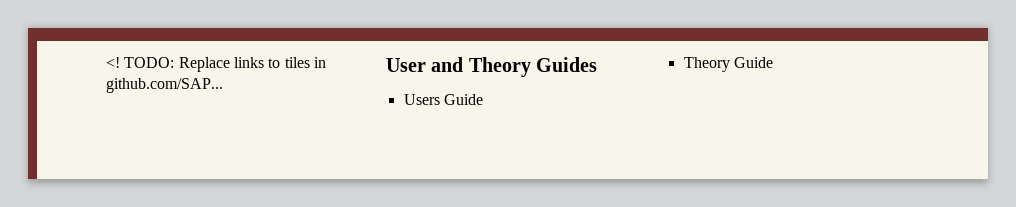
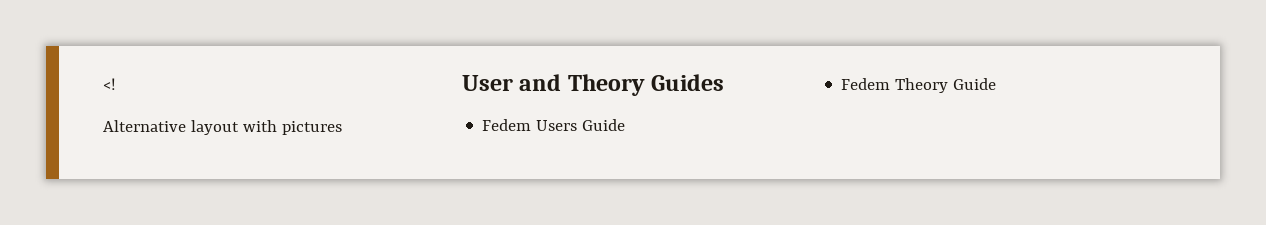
- <! TODO: Replace links to tiles in github.com/SAP...
+ <!
+ Alternative layout with pictures
- Users Guide
+ Fedem Users Guide
- Theory Guide
+ Fedem Theory Guide

